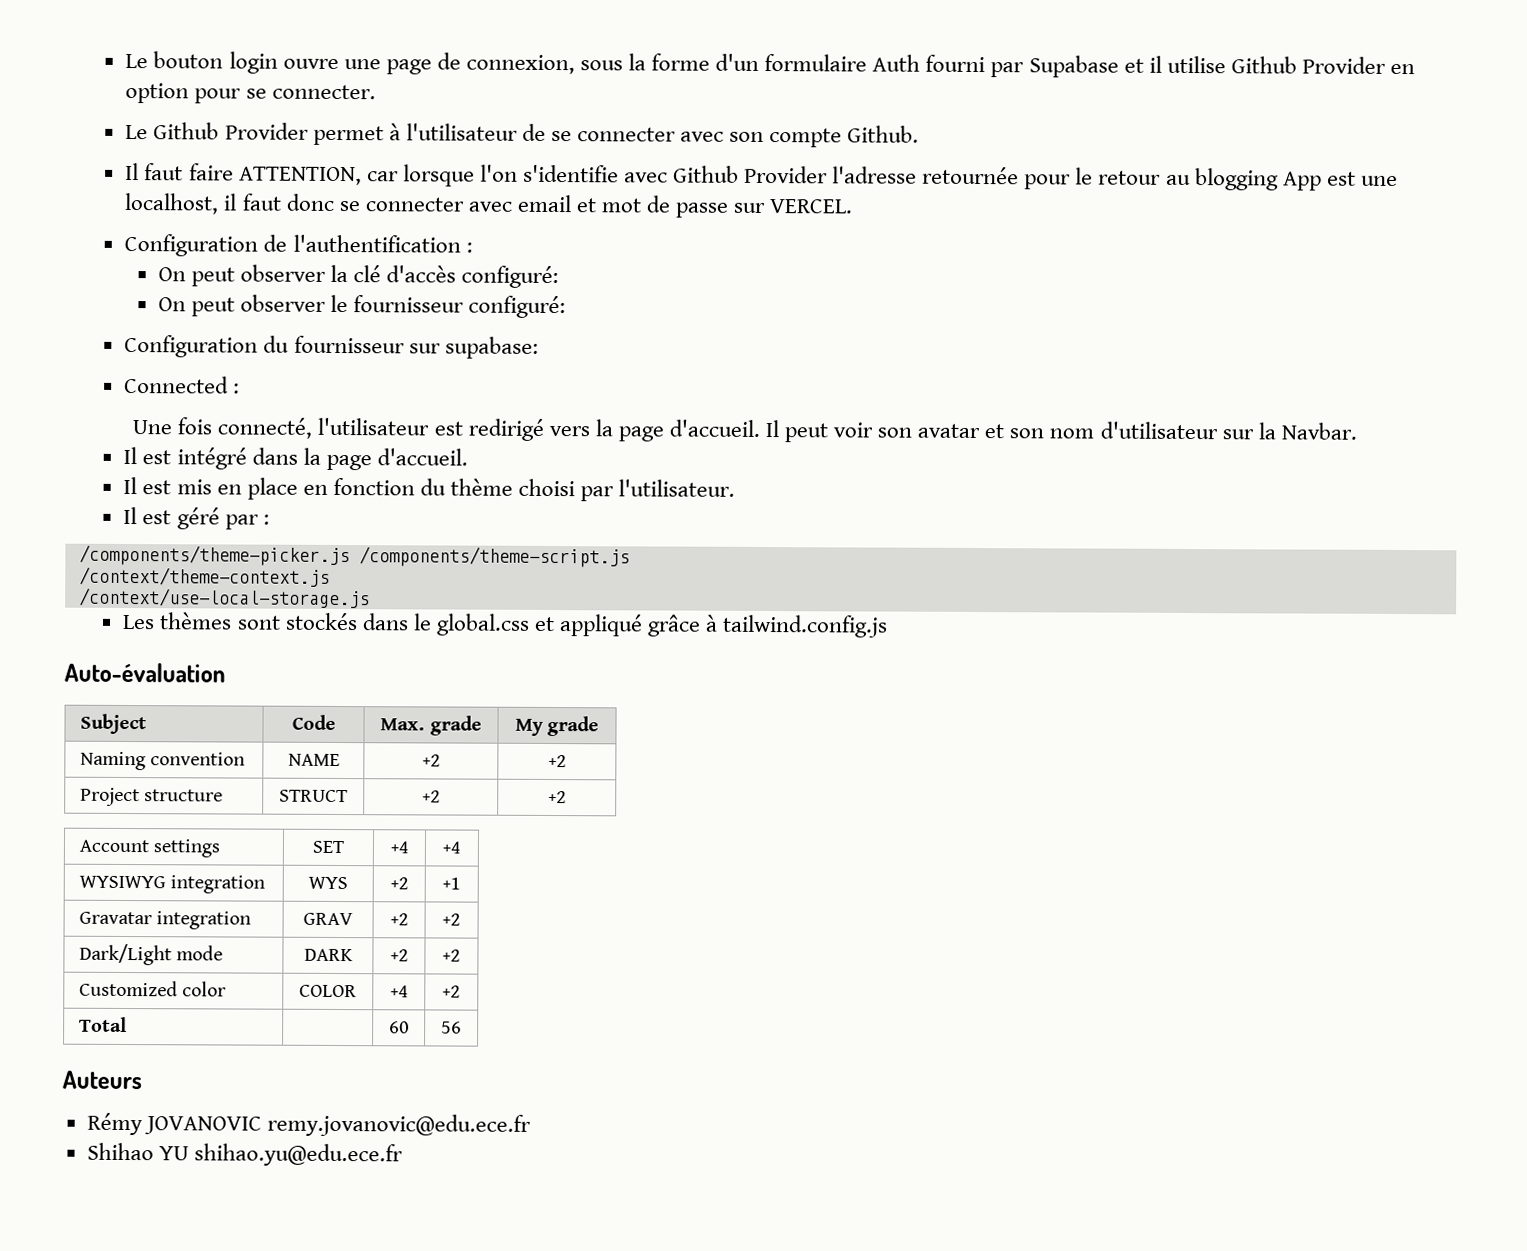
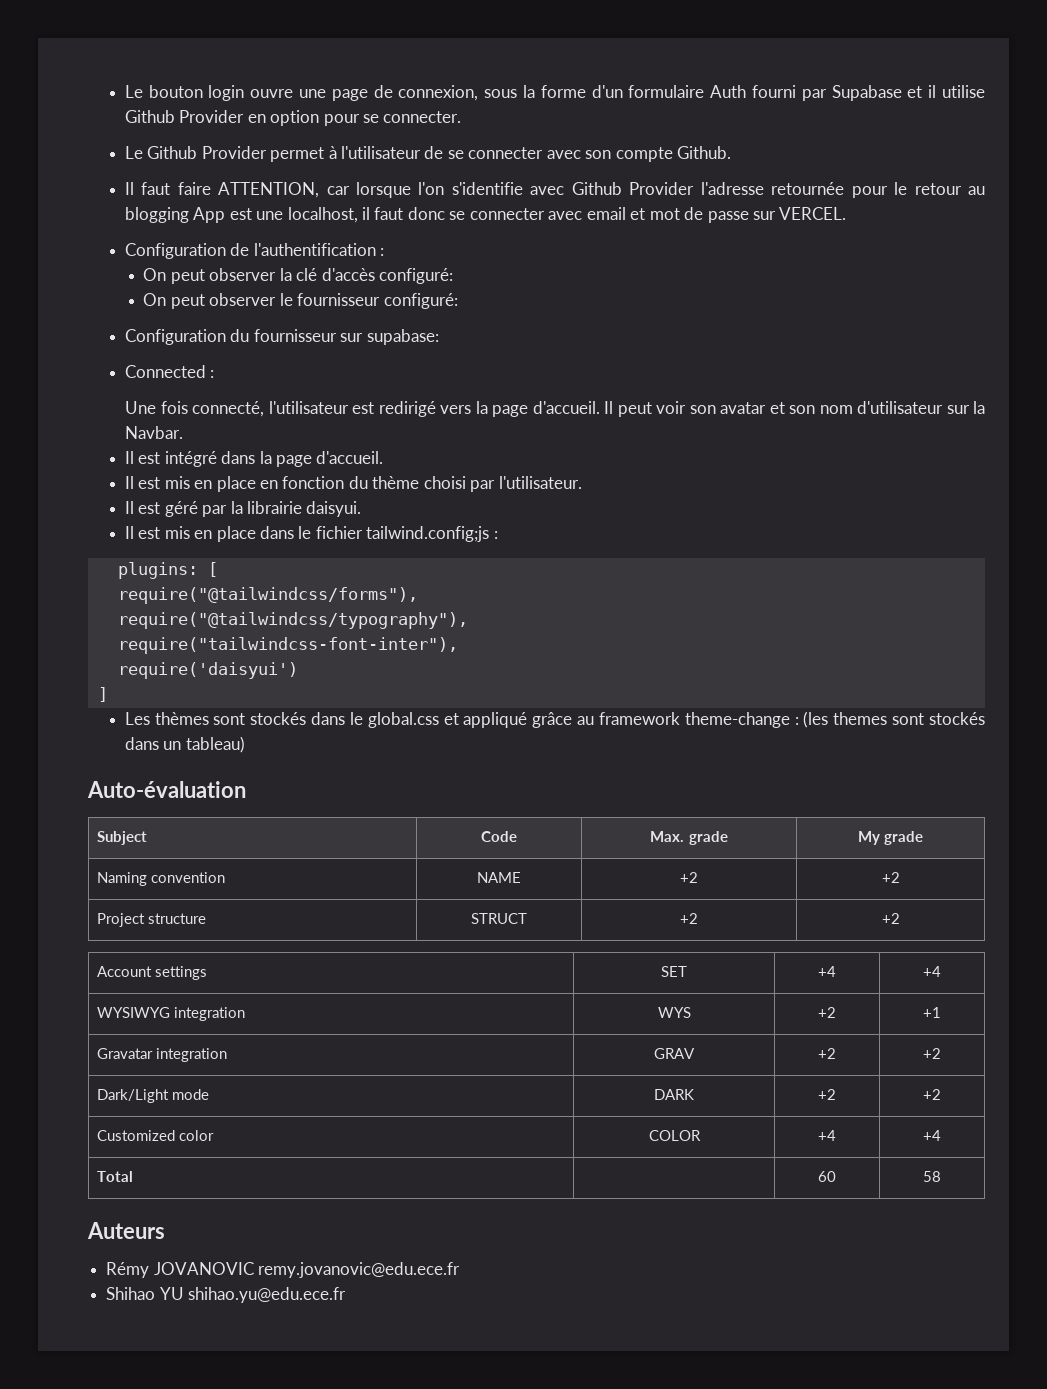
- Il est géré par :
- /components/theme-picker.js /components/theme-script.js
- /context/theme-context.js
- /context/use-local-storage.js
+ Il est géré par la librairie daisyui.
+ Il est mis en place dans le fichier tailwind.config;js :
+ plugins: [
+ require("@tailwindcss/forms"),
+ require("@tailwindcss/typography"),
+ require("tailwindcss-font-inter"),
+ require('daisyui')
+ ]
- Les thèmes sont stockés dans le global.css et appliqué grâce à tailwind.config.js
+ Les thèmes sont stockés dans le global.css et appliqué grâce au framework theme-change : (les themes sont stockés dans un tableau)
- Customized color | COLOR | +4 | +2
+ Customized color | COLOR | +4 | +4
- Total | | 60 | 56
+ Total | | 60 | 58

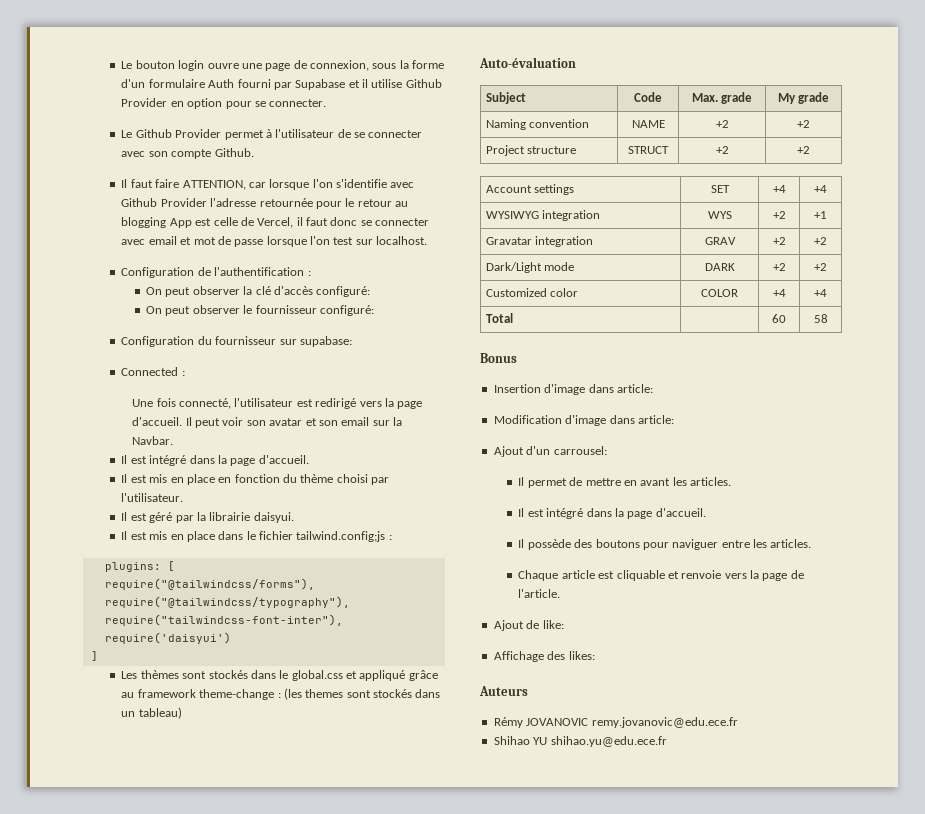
- Il faut faire ATTENTION, car lorsque l'on s'identifie avec Github Provider l'adresse retournée pour le retour au blogging App est une localhost, il faut donc se connecter avec email et mot de passe sur VERCEL.
+ Il faut faire ATTENTION, car lorsque l'on s'identifie avec Github Provider l'adresse retournée pour le retour au blogging App est celle de Vercel, il faut donc se connecter avec email et mot de passe lorsque l'on test sur localhost.
- Il peut voir son avatar et son nom d'utilisateur sur la Navbar.
+ Il peut voir son avatar et son email sur la Navbar.
+ Bonus
+ Insertion d'image dans article:
+ Modification d'image dans article:
+ Ajout d'un carrousel:
+ Il permet de mettre en avant les articles.
+ Il est intégré dans la page d'accueil.
+ Il possède des boutons pour naviguer entre les articles.
+ Chaque article est cliquable et renvoie vers la page de l'article.
+ Ajout de like:
+ Affichage des likes:

